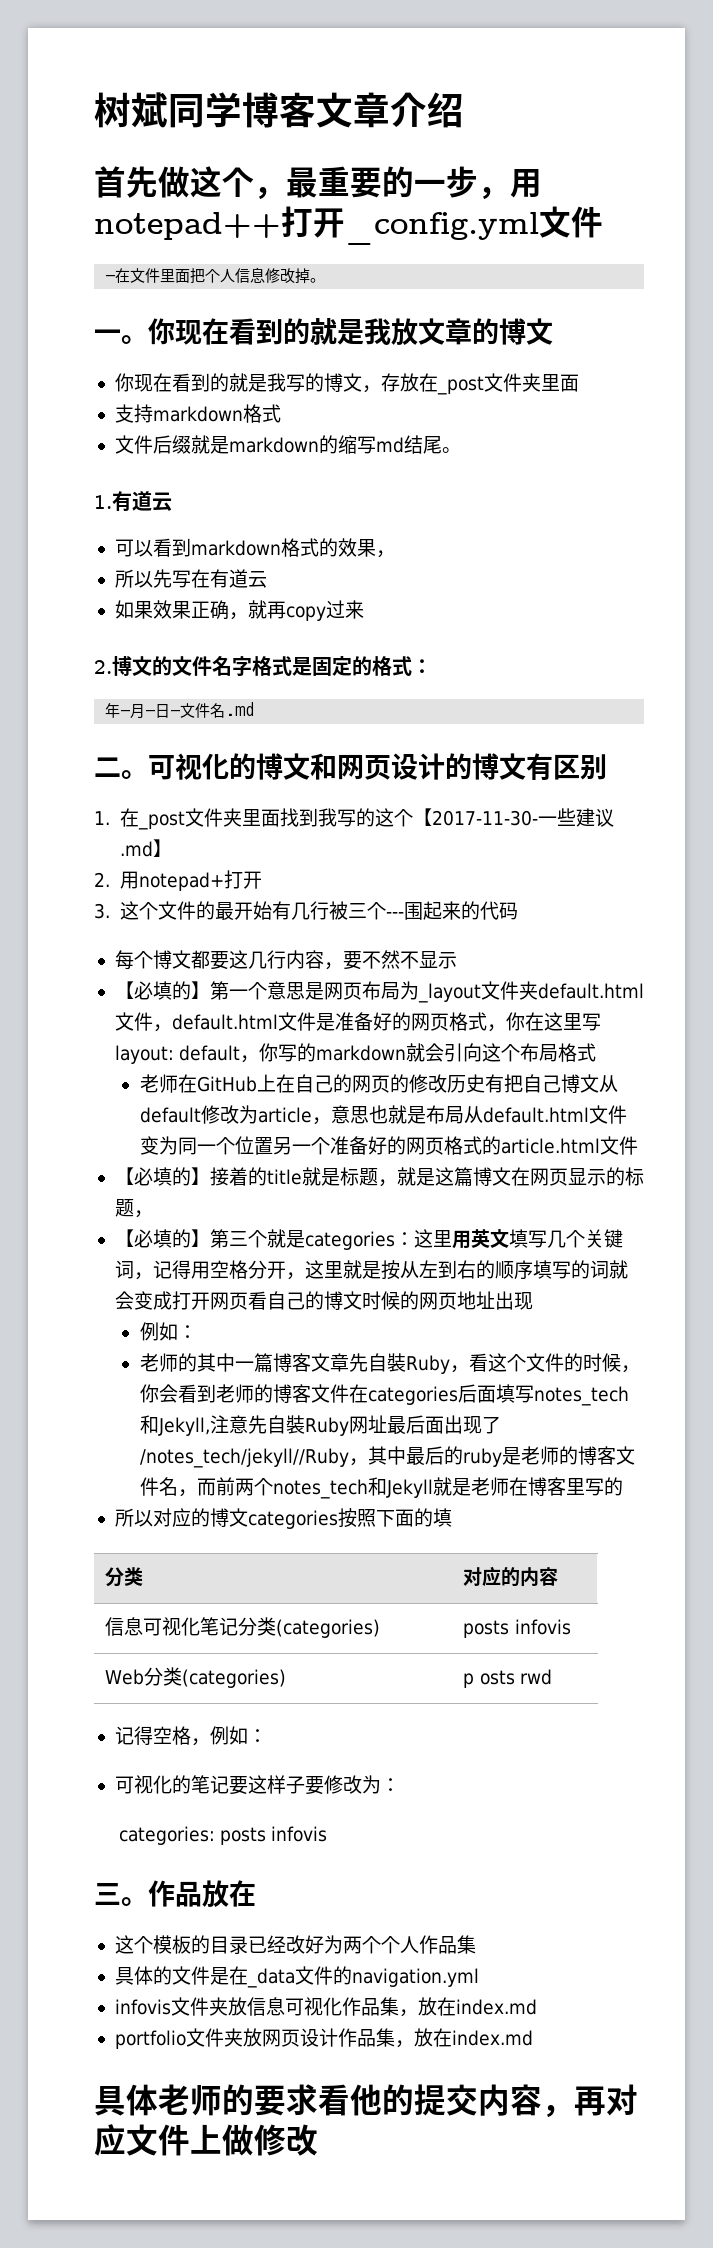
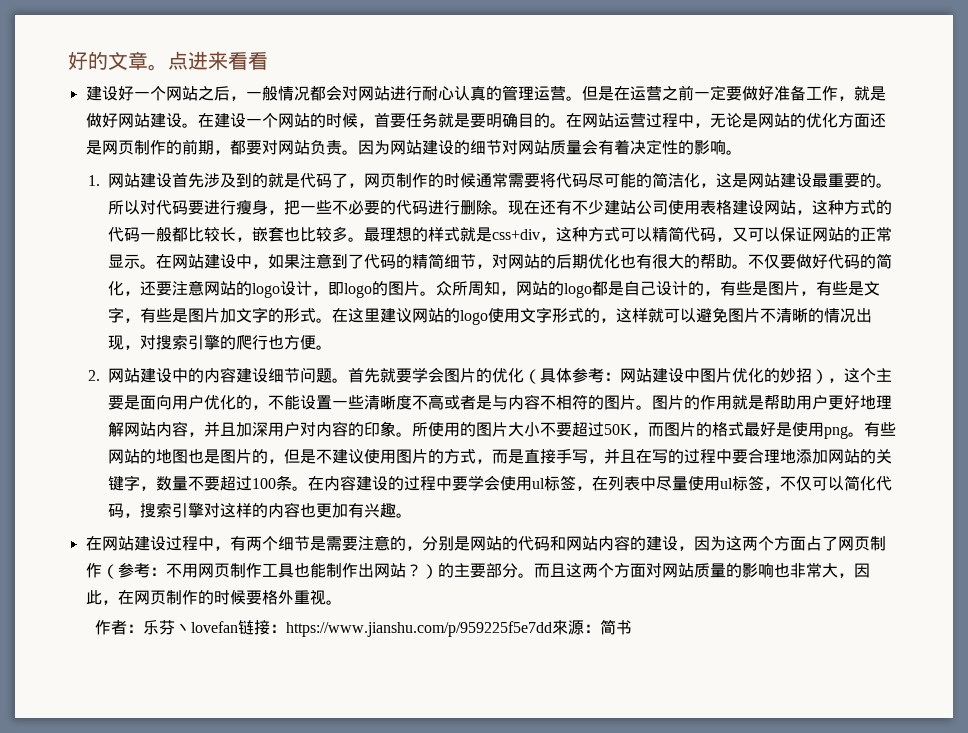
- 树斌同学博客文章介绍
- 首先做这个，最重要的一步，用notepad++打开_config.yml文件
- -在文件里面把个人信息修改掉。
- 一。你现在看到的就是我放文章的博文
- 你现在看到的就是我写的博文，存放在_post文件夹里面
- 支持markdown格式
- 文件后缀就是markdown的缩写md结尾。
- 1.有道云
- 可以看到markdown格式的效果，
- 所以先写在有道云
- 如果效果正确，就再copy过来
- 2.博文的文件名字格式是固定的格式：
- 年-月-日-文件名.md
- 二。可视化的博文和网页设计的博文有区别
- 1.在_post文件夹里面找到我写的这个【2017-11-30-一些建议.md】
- 2.用notepad+打开
- 3.这个文件的最开始有几行被三个---围起来的代码
- 每个博文都要这几行内容，要不然不显示
- 【必填的】第一个意思是网页布局为_layout文件夹default.html文件，default.html文件是准备好的网页格式，你在这里写layout: default，你写的markdown就会引向这个布局格式
- 老师在GitHub上在自己的网页的修改历史有把自己博文从default修改为article，意思也就是布局从default.html文件变为同一个位置另一个准备好的网页格式的article.html文件
- 【必填的】接着的title就是标题，就是这篇博文在网页显示的标题，
- 【必填的】第三个就是categories：这里用英文填写几个关键词，记得用空格分开，这里就是按从左到右的顺序填写的词就会变成打开网页看自己的博文时候的网页地址出现
- 例如：
- 老师的其中一篇博客文章先自裝Ruby，看这个文件的时候，你会看到老师的博客文件在categories后面填写notes_tech和Jekyll,注意先自裝Ruby网址最后面出现了/notes_tech/jekyll//Ruby，其中最后的ruby是老师的博客文件名，而前两个notes_tech和Jekyll就是老师在博客里写的
- 所以对应的博文categories按照下面的填
- 分类 | 对应的内容
- 信息可视化笔记分类(categories) | posts infovis
- Web分类(categories) | p osts rwd
- 记得空格，例如：
- 可视化的笔记要这样子要修改为：
- categories: posts infovis
- 三。作品放在
- 这个模板的目录已经改好为两个个人作品集
- 具体的文件是在_data文件的navigation.yml
- infovis文件夹放信息可视化作品集，放在index.md
- portfolio文件夹放网页设计作品集，放在index.md
- 具体老师的要求看他的提交内容，再对应文件上做修改
+ 好的文章。点进来看看
+ 建设好一个网站之后，一般情况都会对网站进行耐心认真的管理运营。但是在运营之前一定要做好准备工作，就是做好网站建设。在建设一个网站的时候，首要任务就是要明确目的。在网站运营过程中，无论是网站的优化方面还是网页制作的前期，都要对网站负责。因为网站建设的细节对网站质量会有着决定性的影响。
+ 1.网站建设首先涉及到的就是代码了，网页制作的时候通常需要将代码尽可能的简洁化，这是网站建设最重要的。所以对代码要进行瘦身，把一些不必要的代码进行删除。现在还有不少建站公司使用表格建设网站，这种方式的代码一般都比较长，嵌套也比较多。最理想的样式就是css+div，这种方式可以精简代码，又可以保证网站的正常显示。在网站建设中，如果注意到了代码的精简细节，对网站的后期优化也有很大的帮助。不仅要做好代码的简化，还要注意网站的logo设计，即logo的图片。众所周知，网站的logo都是自己设计的，有些是图片，有些是文字，有些是图片加文字的形式。在这里建议网站的logo使用文字形式的，这样就可以避免图片不清晰的情况出现，对搜索引擎的爬行也方便。
+ 2.网站建设中的内容建设细节问题。首先就要学会图片的优化（具体参考：网站建设中图片优化的妙招），这个主要是面向用户优化的，不能设置一些清晰度不高或者是与内容不相符的图片。图片的作用就是帮助用户更好地理解网站内容，并且加深用户对内容的印象。所使用的图片大小不要超过50K，而图片的格式最好是使用png。有些网站的地图也是图片的，但是不建议使用图片的方式，而是直接手写，并且在写的过程中要合理地添加网站的关键字，数量不要超过100条。在内容建设的过程中要学会使用ul标签，在列表中尽量使用ul标签，不仅可以简化代码，搜索引擎对这样的内容也更加有兴趣。
+ 在网站建设过程中，有两个细节是需要注意的，分别是网站的代码和网站内容的建设，因为这两个方面占了网页制作（参考：不用网页制作工具也能制作出网站？）的主要部分。而且这两个方面对网站质量的影响也非常大，因此，在网页制作的时候要格外重视。
+ 作者：乐芬丶lovefan链接：https://www.jianshu.com/p/959225f5e7dd來源：简书

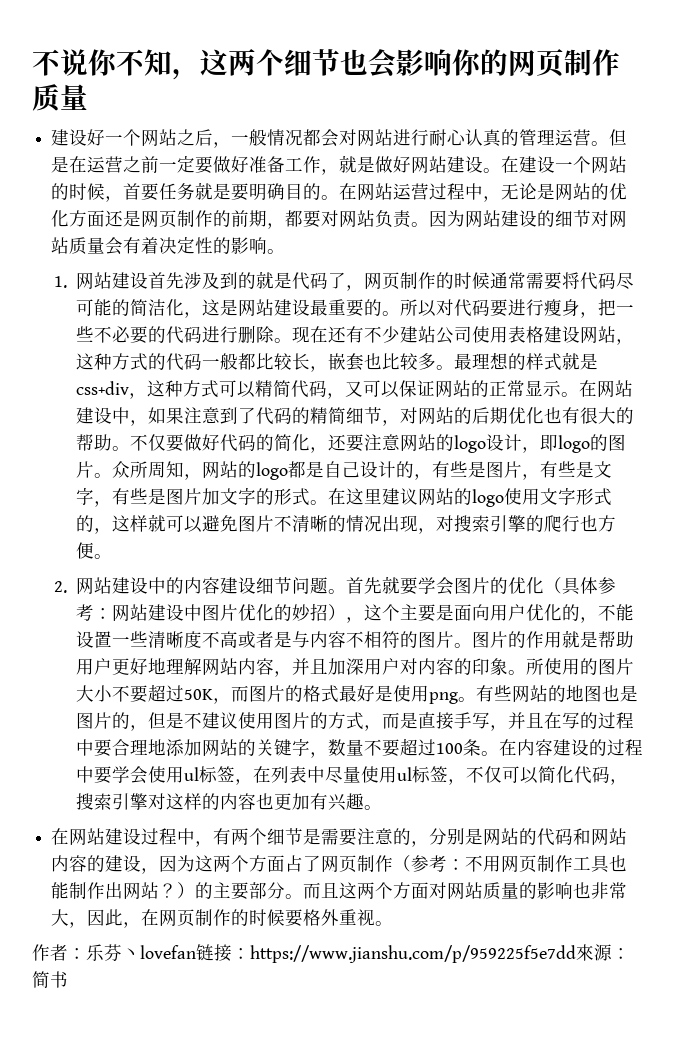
- 好的文章。点进来看看
+ 不说你不知，这两个细节也会影响你的网页制作质量

